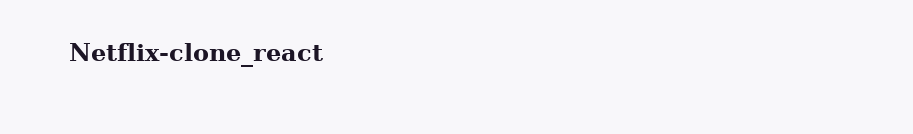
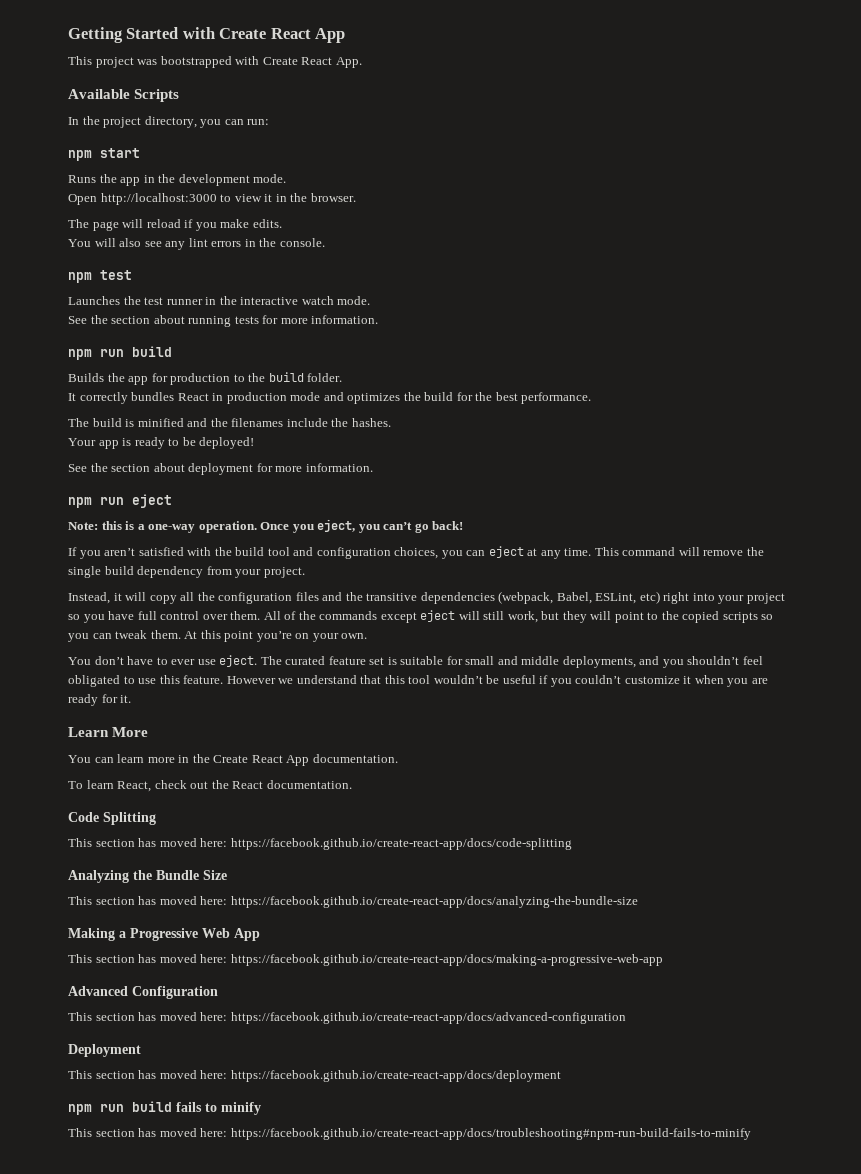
- Netflix-clone_react
+ Getting Started with Create React App
+ This project was bootstrapped with Create React App.
+ Available Scripts
+ In the project directory, you can run:
+ npm start
+ Runs the app in the development mode.
+ Open http://localhost:3000 to view it in the browser.
+ The page will reload if you make edits.
+ You will also see any lint errors in the console.
+ npm test
+ Launches the test runner in the interactive watch mode.
+ See the section about running tests for more information.
+ npm run build
+ Builds the app for production to the build folder.
+ It correctly bundles React in production mode and optimizes the build for the best performance.
+ The build is minified and the filenames include the hashes.
+ Your app is ready to be deployed!
+ See the section about deployment for more information.
+ npm run eject
+ Note: this is a one-way operation. Once you eject, you can’t go back!
+ If you aren’t satisfied with the build tool and configuration choices, you can eject at any time. This command will remove the single build dependency from your project.
+ Instead, it will copy all the configuration files and the transitive dependencies (webpack, Babel, ESLint, etc) right into your project so you have full control over them. All of the commands except eject will still work, but they will point to the copied scripts so you can tweak them. At this point you’re on your own.
+ You don’t have to ever use eject. The curated feature set is suitable for small and middle deployments, and you shouldn’t feel obligated to use this feature. However we understand that this tool wouldn’t be useful if you couldn’t customize it when you are ready for it.
+ Learn More
+ You can learn more in the Create React App documentation.
+ To learn React, check out the React documentation.
+ Code Splitting
+ This section has moved here: https://facebook.github.io/create-react-app/docs/code-splitting
+ Analyzing the Bundle Size
+ This section has moved here: https://facebook.github.io/create-react-app/docs/analyzing-the-bundle-size
+ Making a Progressive Web App
+ This section has moved here: https://facebook.github.io/create-react-app/docs/making-a-progressive-web-app
+ Advanced Configuration
+ This section has moved here: https://facebook.github.io/create-react-app/docs/advanced-configuration
+ Deployment
+ This section has moved here: https://facebook.github.io/create-react-app/docs/deployment
+ npm run build fails to minify
+ This section has moved here: https://facebook.github.io/create-react-app/docs/troubleshooting#npm-run-build-fails-to-minify

